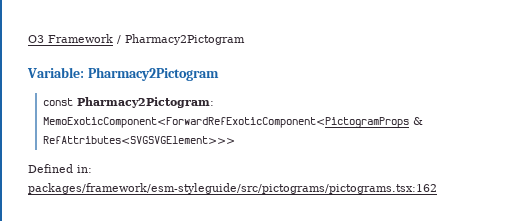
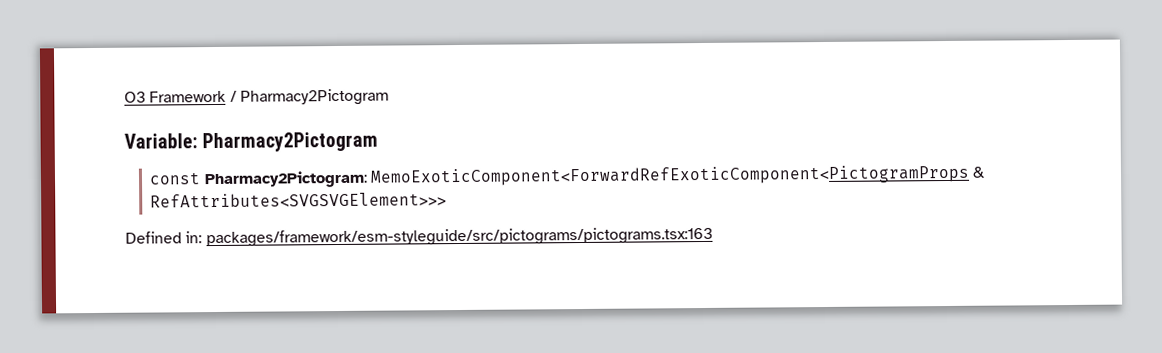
- Defined in: packages/framework/esm-styleguide/src/pictograms/pictograms.tsx:162
+ Defined in: packages/framework/esm-styleguide/src/pictograms/pictograms.tsx:163

